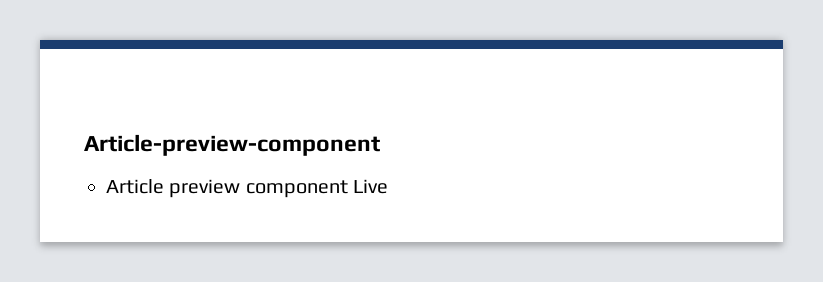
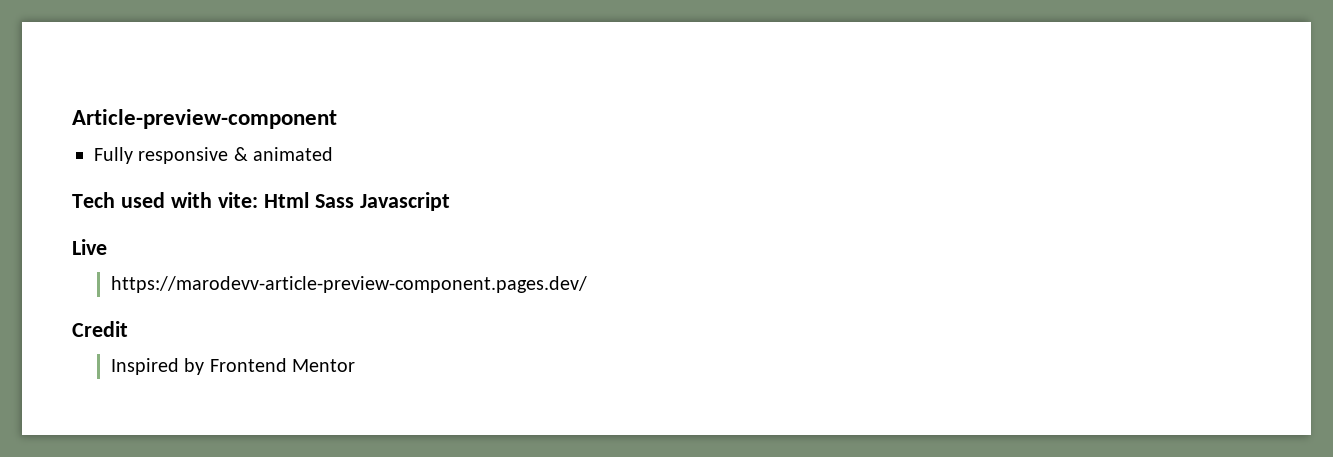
- Article preview component Live
+ Fully responsive & animated
+ Tech used with vite: Html Sass Javascript
+ Live
+ https://marodevv-article-preview-component.pages.dev/
+ Credit
+ Inspired by Frontend Mentor

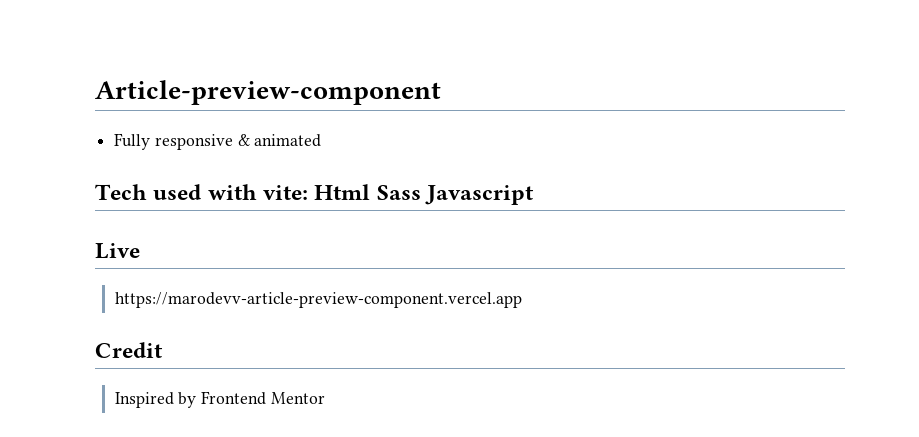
- https://marodevv-article-preview-component.pages.dev/
+ https://marodevv-article-preview-component.vercel.app

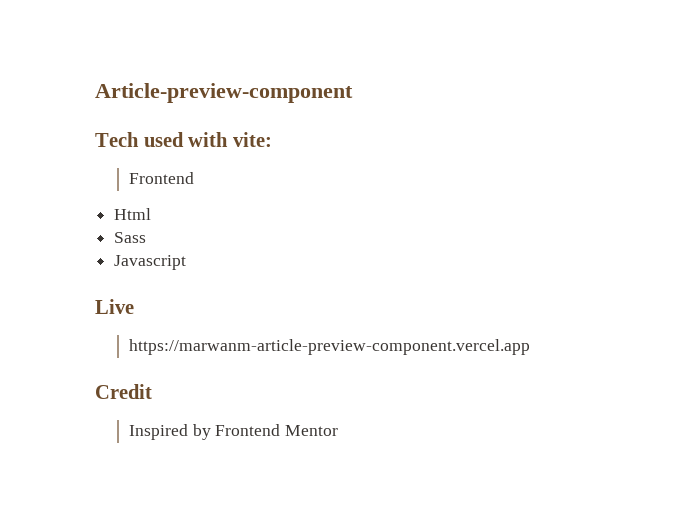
- Fully responsive & animated
- Tech used with vite: Html Sass Javascript
+ Tech used with vite:
+ Frontend
+ Html
+ Sass
+ Javascript
- https://marodevv-article-preview-component.vercel.app
+ https://marwanm-article-preview-component.vercel.app

